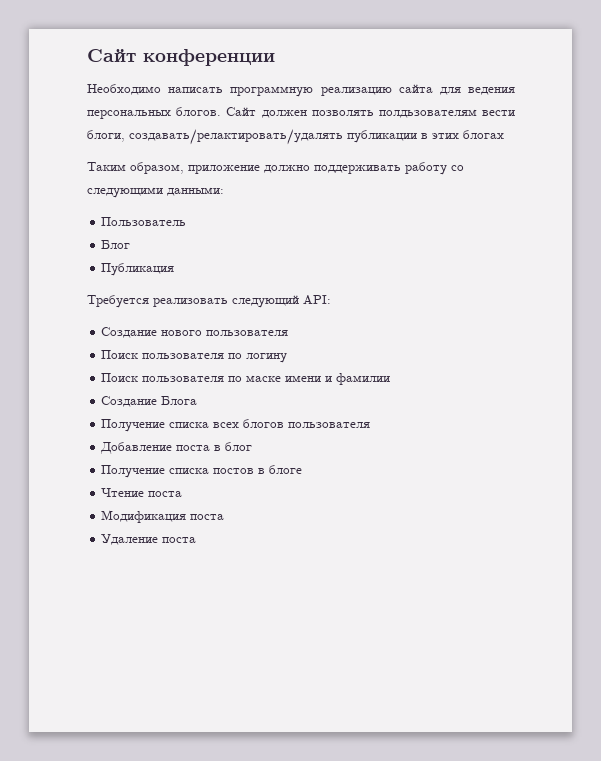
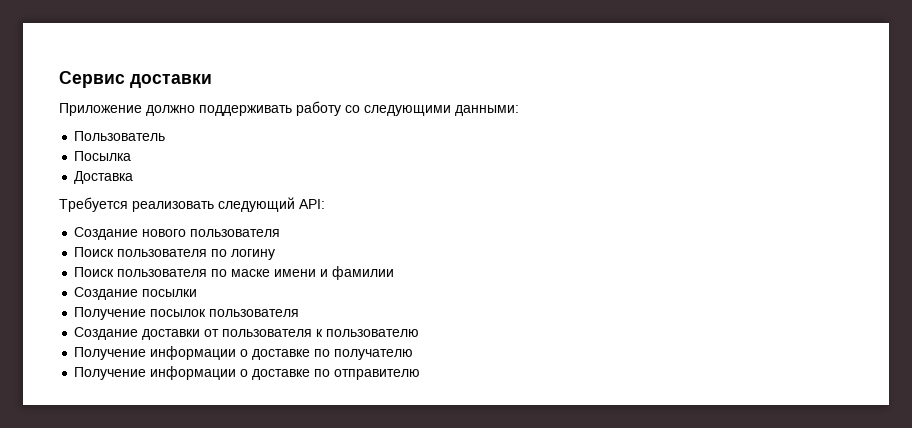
- Сайт конференции
- Необходимо написать программную реализацию сайта для ведения персональных блогов. Сайт должен позволять полдьзователям вести блоги, создавать/релактировать/удалять публикации в этих блогах
- Таким образом, приложение должно поддерживать работу со следующими данными:
+ Сервис доставки
+ Приложение должно поддерживать работу со следующими данными:
- Блог
- Публикация
+ Посылка
+ Доставка
- Создание Блога
- Получение списка всех блогов пользователя
- Добавление поста в блог
- Получение списка постов в блоге
- Чтение поста
- Модификация поста
- Удаление поста
+ Создание посылки
+ Получение посылок пользователя
+ Создание доставки от пользователя к пользователю
+ Получение информации о доставке по получателю
+ Получение информации о доставке по отправителю

